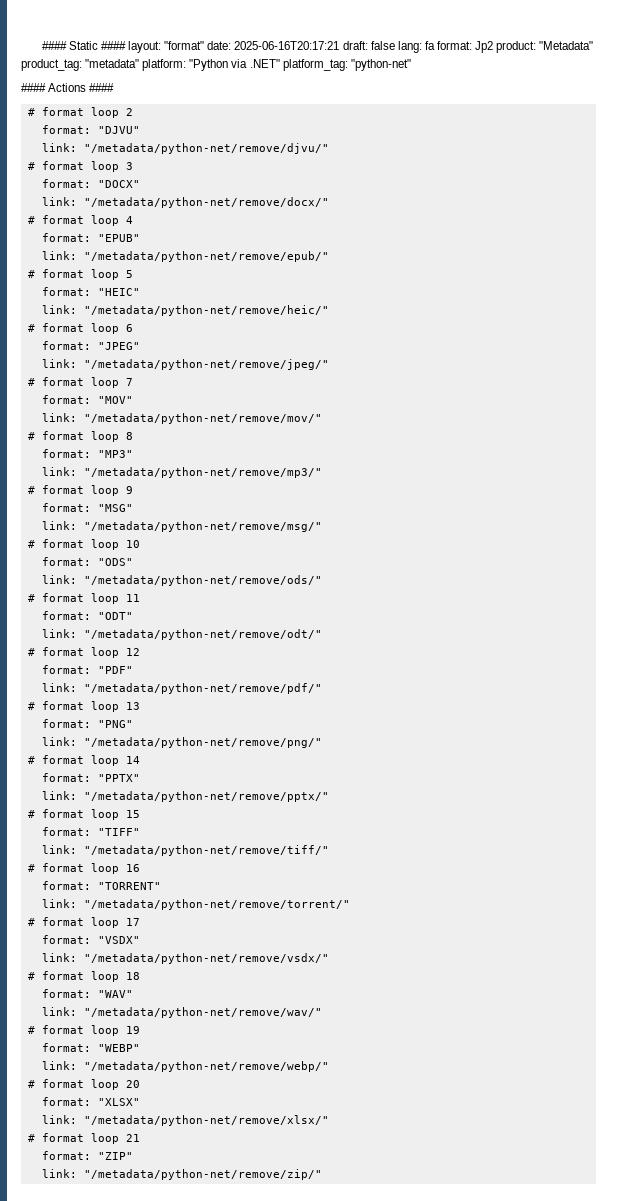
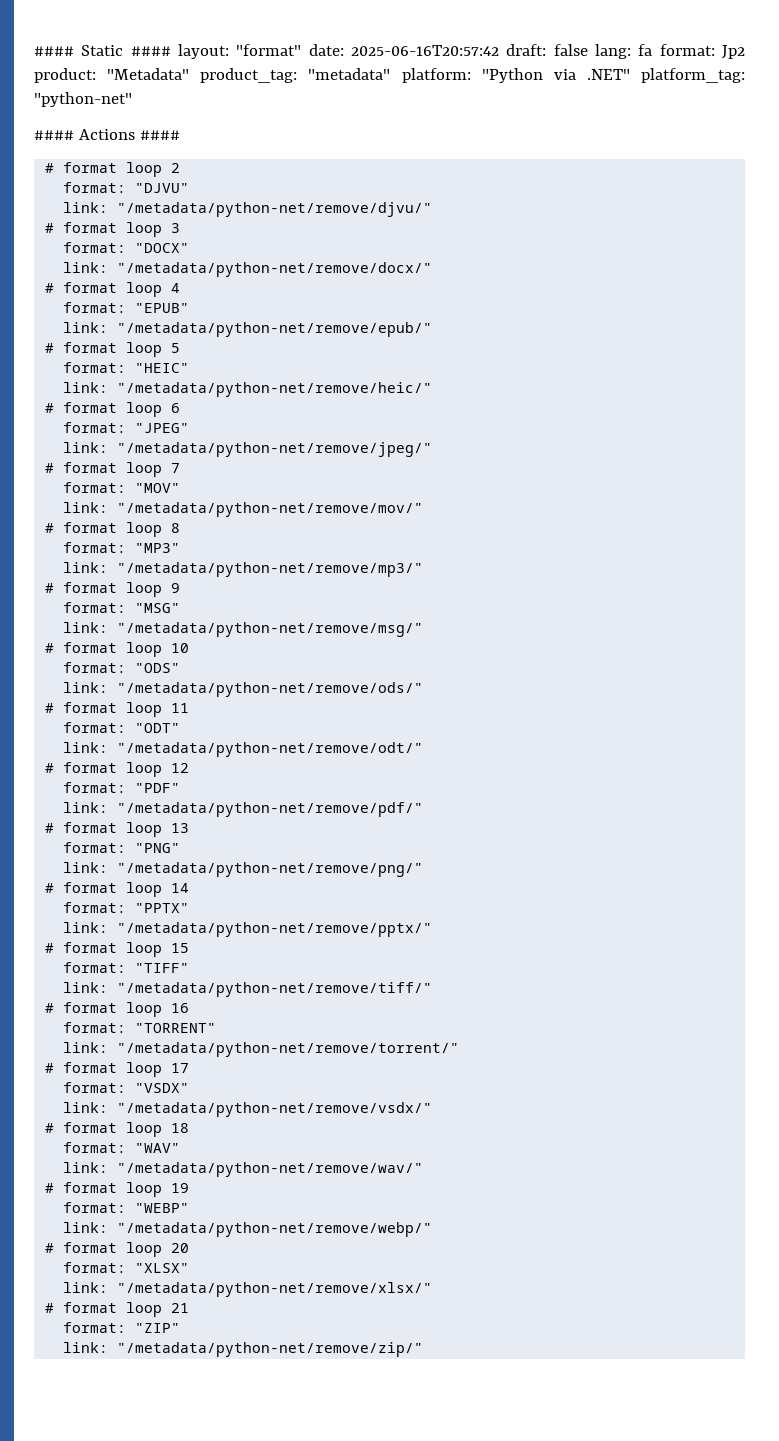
- #### Static #### layout: "format" date: 2025-06-16T20:17:21 draft: false lang: fa format: Jp2 product: "Metadata" product_tag: "metadata" platform: "Python via .NET" platform_tag: "python-net"
+ #### Static #### layout: "format" date: 2025-06-16T20:57:42 draft: false lang: fa format: Jp2 product: "Metadata" product_tag: "metadata" platform: "Python via .NET" platform_tag: "python-net"

